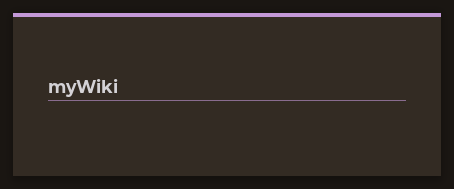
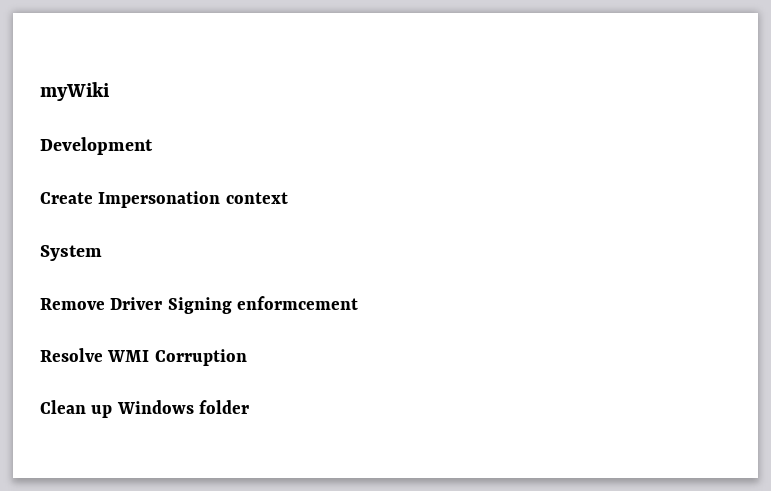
+ Development
+ Create Impersonation context
+ System
+ Remove Driver Signing enformcement
+ Resolve WMI Corruption
+ Clean up Windows folder

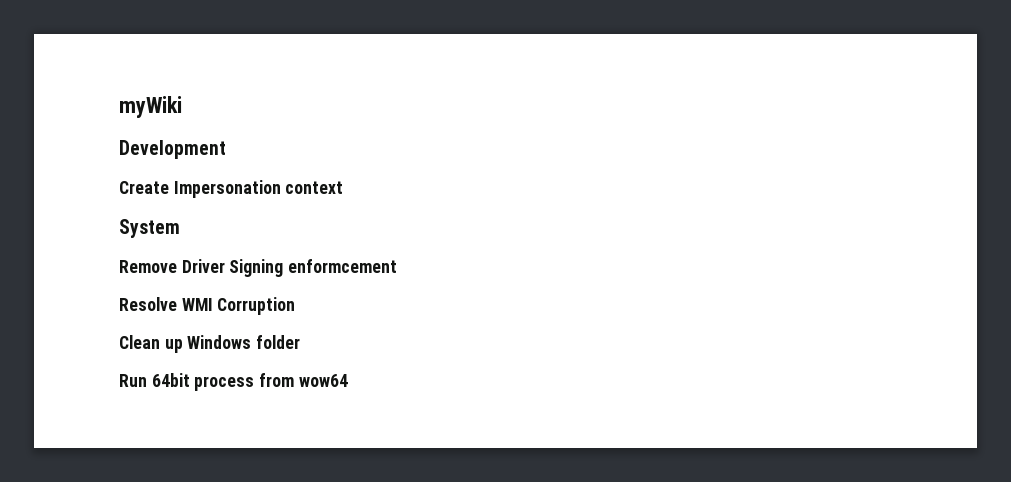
+ Run 64bit process from wow64

